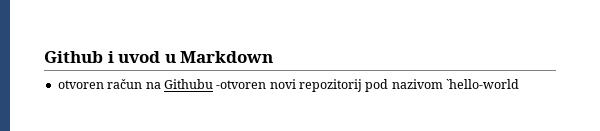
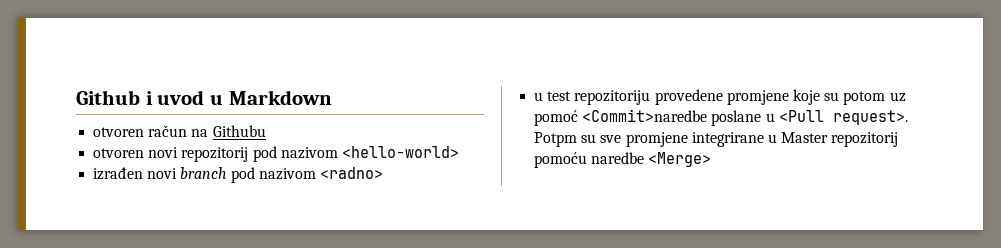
- otvoren račun na Githubu -otvoren novi repozitorij pod nazivom `hello-world
+ otvoren račun na Githubu
+ otvoren novi repozitorij pod nazivom <hello-world>
+ izrađen novi branch pod nazivom <radno>
+ u test repozitoriju provedene promjene koje su potom uz pomoć <Commit>naredbe poslane u <Pull request>. Potpm su sve promjene integrirane u Master repozitorij pomoću naredbe <Merge>

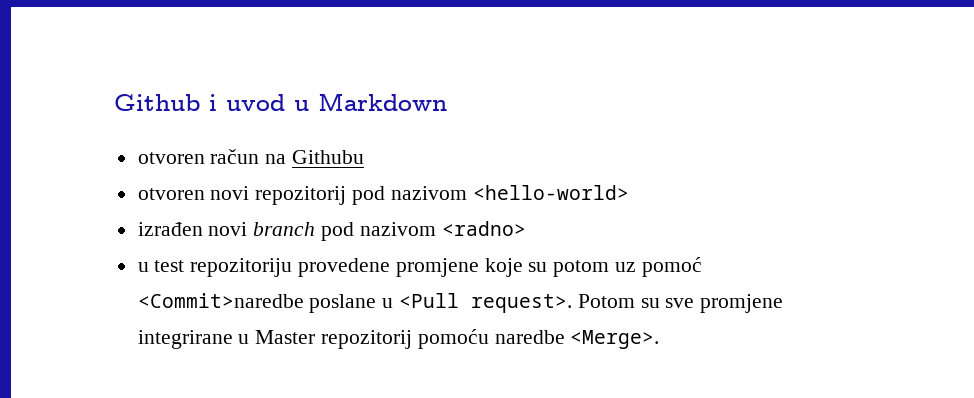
- Potpm su sve promjene integrirane u Master repozitorij pomoću naredbe <Merge>
+ Potom su sve promjene integrirane u Master repozitorij pomoću naredbe <Merge>.

